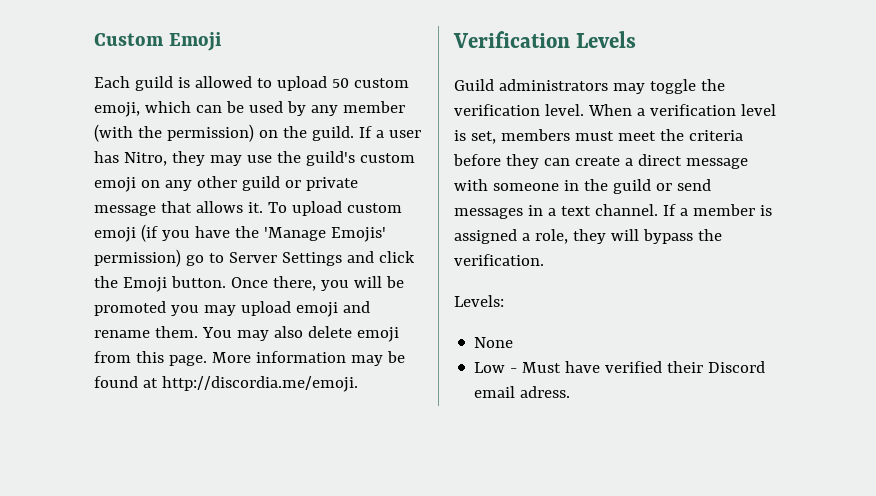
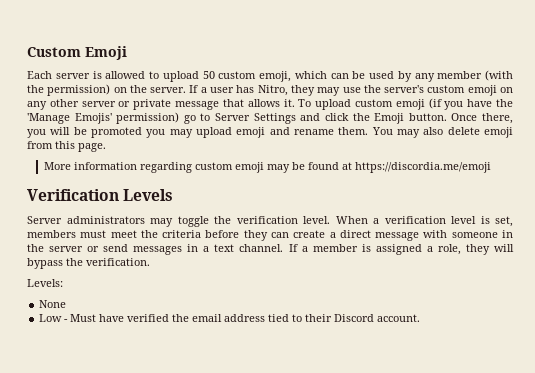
- Each guild is allowed to upload 50 custom emoji, which can be used by any member (with the permission) on the guild.
+ Each server is allowed to upload 50 custom emoji, which can be used by any member (with the permission) on the server.
- If a user has Nitro, they may use the guild's custom emoji on any other guild or private message that allows it.
+ If a user has Nitro, they may use the server's custom emoji on any other server or private message that allows it.
- You may also delete emoji from this page. More information may be found at http://discordia.me/emoji.
+ You may also delete emoji from this page.
+ More information regarding custom emoji may be found at https://discordia.me/emoji
- Guild administrators may toggle the verification level.
+ Server administrators may toggle the verification level.
- When a verification level is set, members must meet the criteria before they can create a direct message with someone in the guild or send messages in a text channel.
+ When a verification level is set, members must meet the criteria before they can create a direct message with someone in the server or send messages in a text channel.
- Low - Must have verified their Discord email adress.
+ Low - Must have verified the email address tied to their Discord account.

